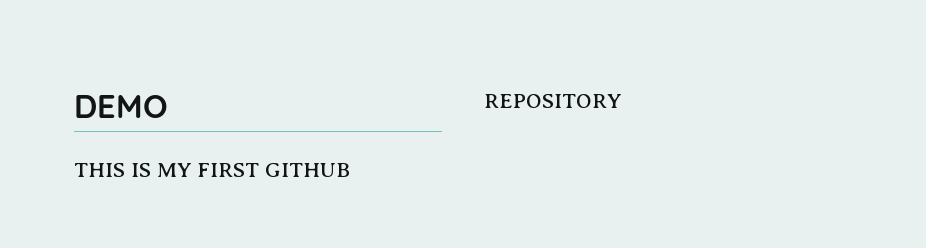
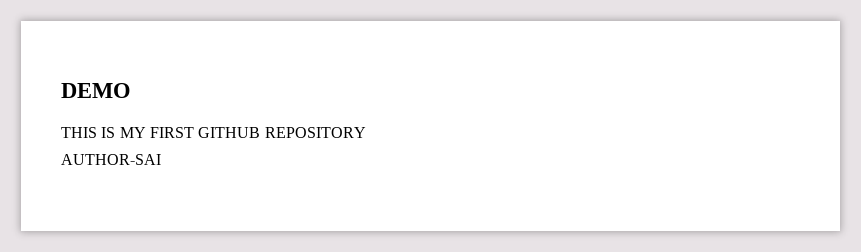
+ AUTHOR-SAI

